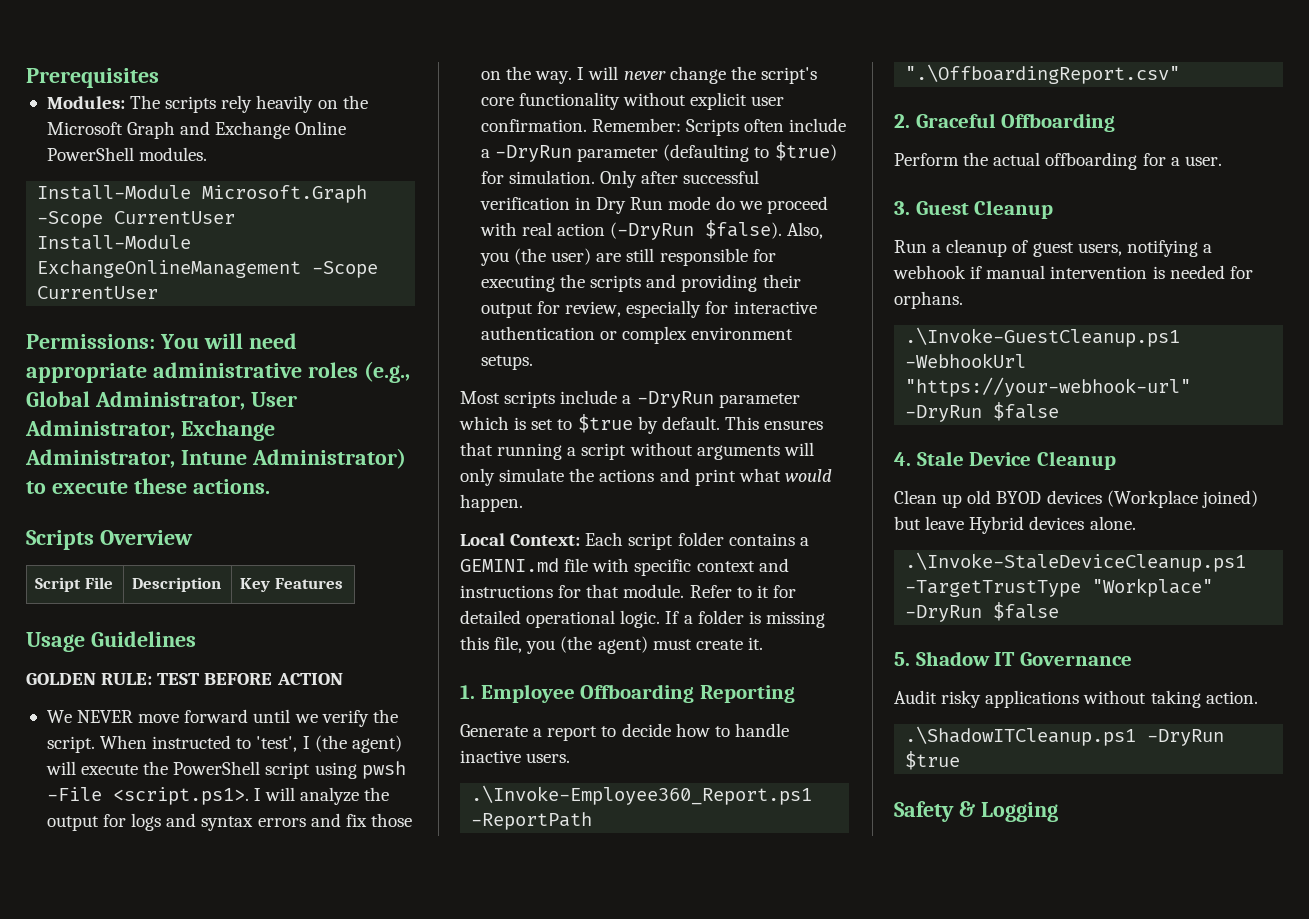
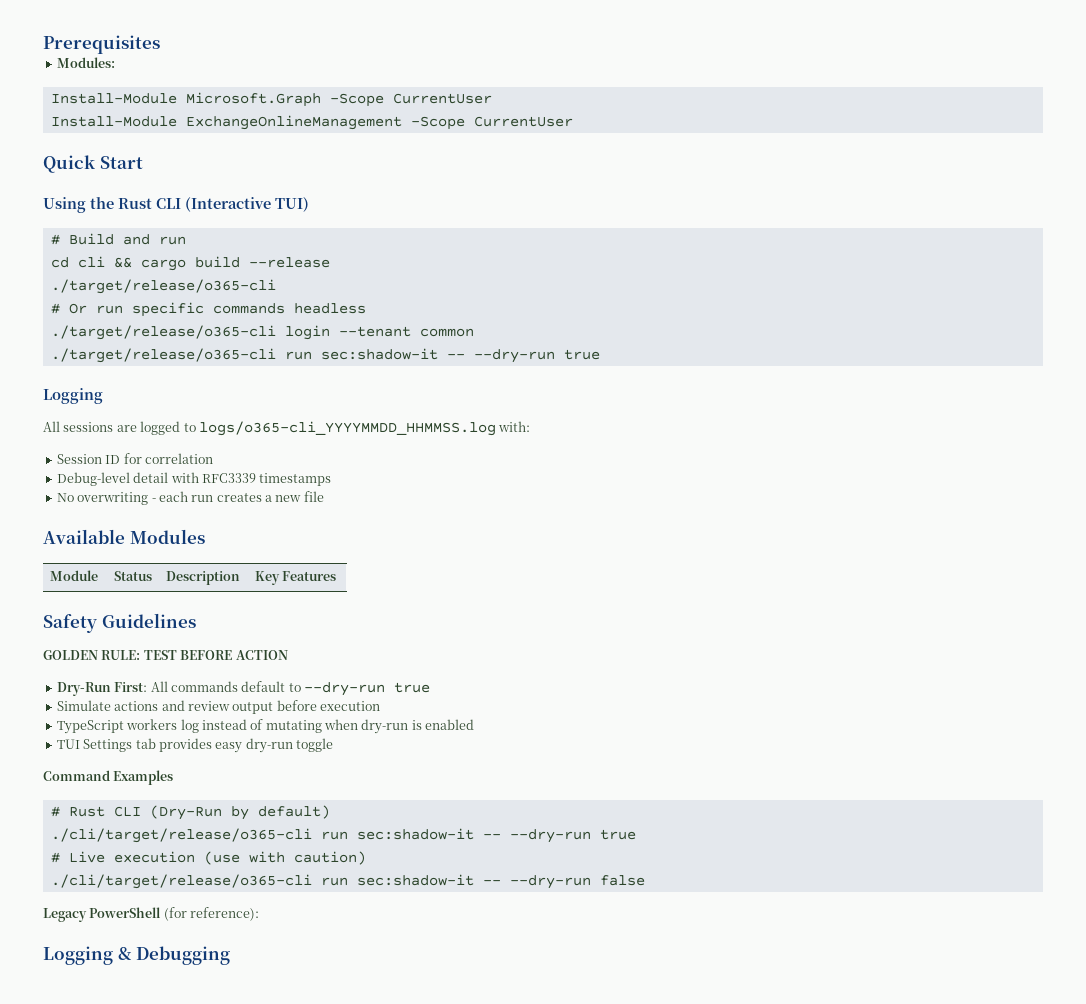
- Modules: The scripts rely heavily on the Microsoft Graph and Exchange Online PowerShell modules.
+ Modules:
- Permissions: You will need appropriate administrative roles (e.g., Global Administrator, User Administrator, Exchange Administrator, Intune Administrator) to execute these actions.
- Scripts Overview
- Script File | Description | Key Features
+ Quick Start
+ Using the Rust CLI (Interactive TUI)
+ # Build and run
+ cd cli && cargo build --release
+ ./target/release/o365-cli
+ # Or run specific commands headless
+ ./target/release/o365-cli login --tenant common
+ ./target/release/o365-cli run sec:shadow-it -- --dry-run true
+ Logging
+ All sessions are logged to logs/o365-cli_YYYYMMDD_HHMMSS.log with:
+ Session ID for correlation
+ Debug-level detail with RFC3339 timestamps
+ No overwriting - each run creates a new file
+ Available Modules
+ Module | Status | Description | Key Features
- Usage Guidelines
+ Safety Guidelines
- We NEVER move forward until we verify the script. When instructed to 'test', I (the agent) will execute the PowerShell script using pwsh -File <script.ps1>. I will analyze the output for logs and syntax errors and fix those on the way. I will never change the script's core functionality without explicit user confirmation. Remember: Scripts often include a -DryRun parameter (defaulting to $true) for simulation. Only after successful verification in Dry Run mode do we proceed with real action (-DryRun $false). Also, you (the user) are still responsible for executing the scripts and providing their output for review, especially for interactive authentication or complex environment setups.
- Most scripts include a -DryRun parameter which is set to $true by default. This ensures that running a script without arguments will only simulate the actions and print what would happen.
- Local Context: Each script folder contains a GEMINI.md file with specific context and instructions for that module. Refer to it for detailed operational logic. If a folder is missing this file, you (the agent) must create it.
- 1. Employee Offboarding Reporting
- Generate a report to decide how to handle inactive users.
- .\Invoke-Employee360_Report.ps1 -ReportPath ".\OffboardingReport.csv"
- 2. Graceful Offboarding
- Perform the actual offboarding for a user.
- 3. Guest Cleanup
- Run a cleanup of guest users, notifying a webhook if manual intervention is needed for orphans.
- .\Invoke-GuestCleanup.ps1 -WebhookUrl "https://your-webhook-url" -DryRun $false
- 4. Stale Device Cleanup
- Clean up old BYOD devices (Workplace joined) but leave Hybrid devices alone.
- .\Invoke-StaleDeviceCleanup.ps1 -TargetTrustType "Workplace" -DryRun $false
- 5. Shadow IT Governance
- Audit risky applications without taking action.
- .\ShadowITCleanup.ps1 -DryRun $true
- Safety & Logging
+ Dry-Run First: All commands default to --dry-run true
+ Simulate actions and review output before execution
+ TypeScript workers log instead of mutating when dry-run is enabled
+ TUI Settings tab provides easy dry-run toggle
+ Command Examples
+ # Rust CLI (Dry-Run by default)
+ ./cli/target/release/o365-cli run sec:shadow-it -- --dry-run true
+ # Live execution (use with caution)
+ ./cli/target/release/o365-cli run sec:shadow-it -- --dry-run false
+ Legacy PowerShell (for reference):
+ Logging & Debugging

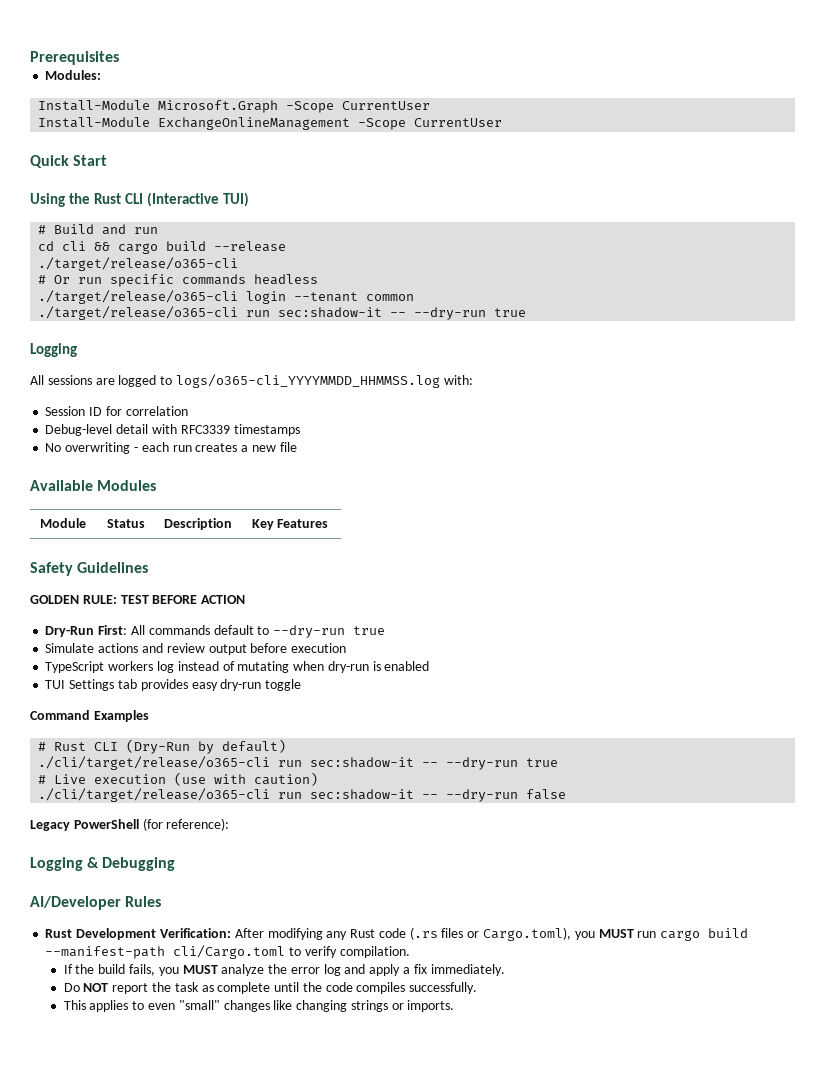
+ AI/Developer Rules
+ Rust Development Verification: After modifying any Rust code (.rs files or Cargo.toml), you MUST run cargo build --manifest-path cli/Cargo.toml to verify compilation.
+ If the build fails, you MUST analyze the error log and apply a fix immediately.
+ Do NOT report the task as complete until the code compiles successfully.
+ This applies to even "small" changes like changing strings or imports.

